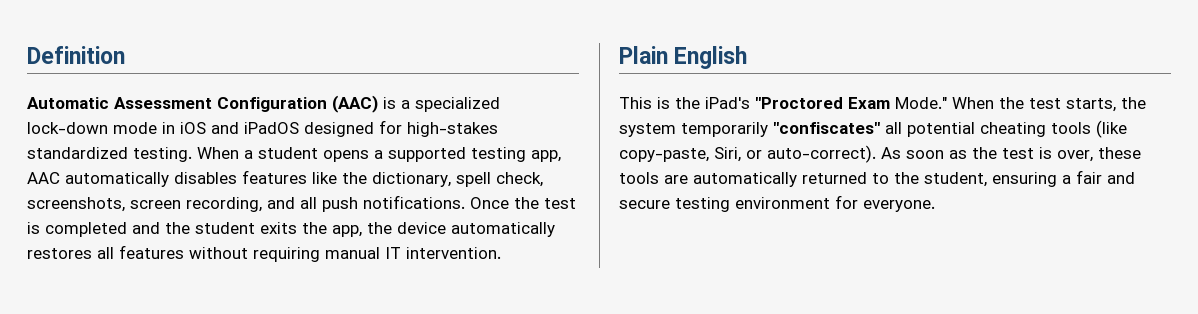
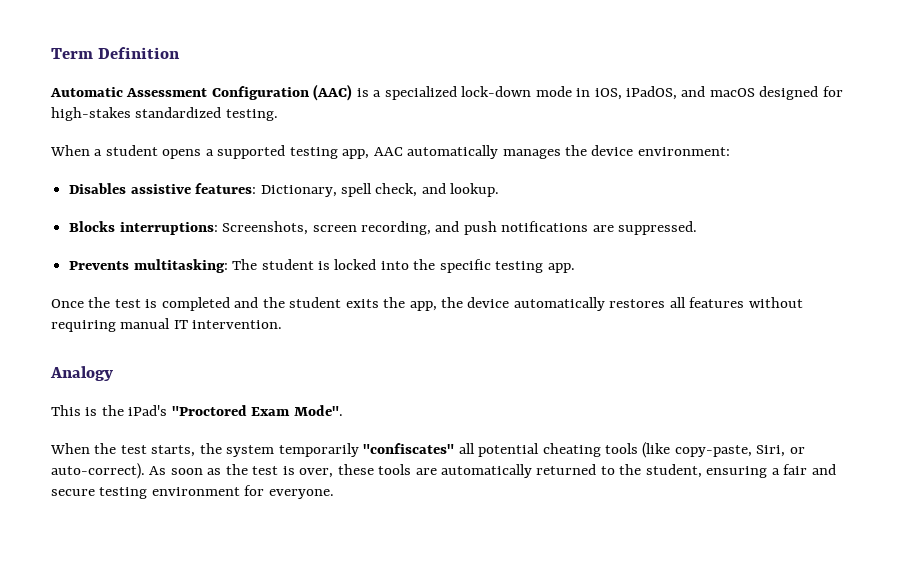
- Definition
+ Term Definition
- Automatic Assessment Configuration (AAC) is a specialized lock-down mode in iOS and iPadOS designed for high-stakes standardized testing. When a student opens a supported testing app, AAC automatically disables features like the dictionary, spell check, screenshots, screen recording, and all push notifications. Once the test is completed and the student exits the app, the device automatically restores all features without requiring manual IT intervention.
+ Automatic Assessment Configuration (AAC) is a specialized lock-down mode in iOS, iPadOS, and macOS designed for high-stakes standardized testing.
+ When a student opens a supported testing app, AAC automatically manages the device environment:
+ Disables assistive features: Dictionary, spell check, and lookup.
+ Blocks interruptions: Screenshots, screen recording, and push notifications are suppressed.
+ Prevents multitasking: The student is locked into the specific testing app.
+ Once the test is completed and the student exits the app, the device automatically restores all features without requiring manual IT intervention.
- Plain English
+ Analogy
- This is the iPad's "Proctored Exam Mode." When the test starts, the system temporarily "confiscates" all potential cheating tools (like copy-paste, Siri, or auto-correct).
+ This is the iPad's "Proctored Exam Mode".
+ When the test starts, the system temporarily "confiscates" all potential cheating tools (like copy-paste, Siri, or auto-correct).

